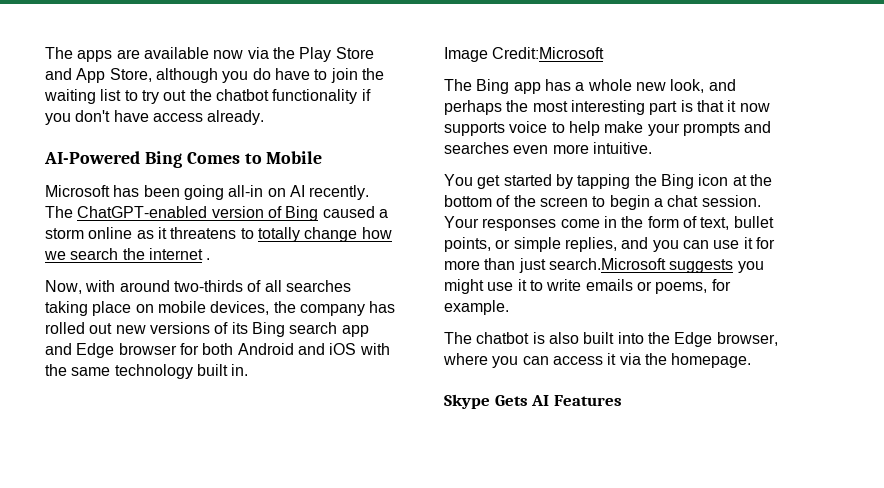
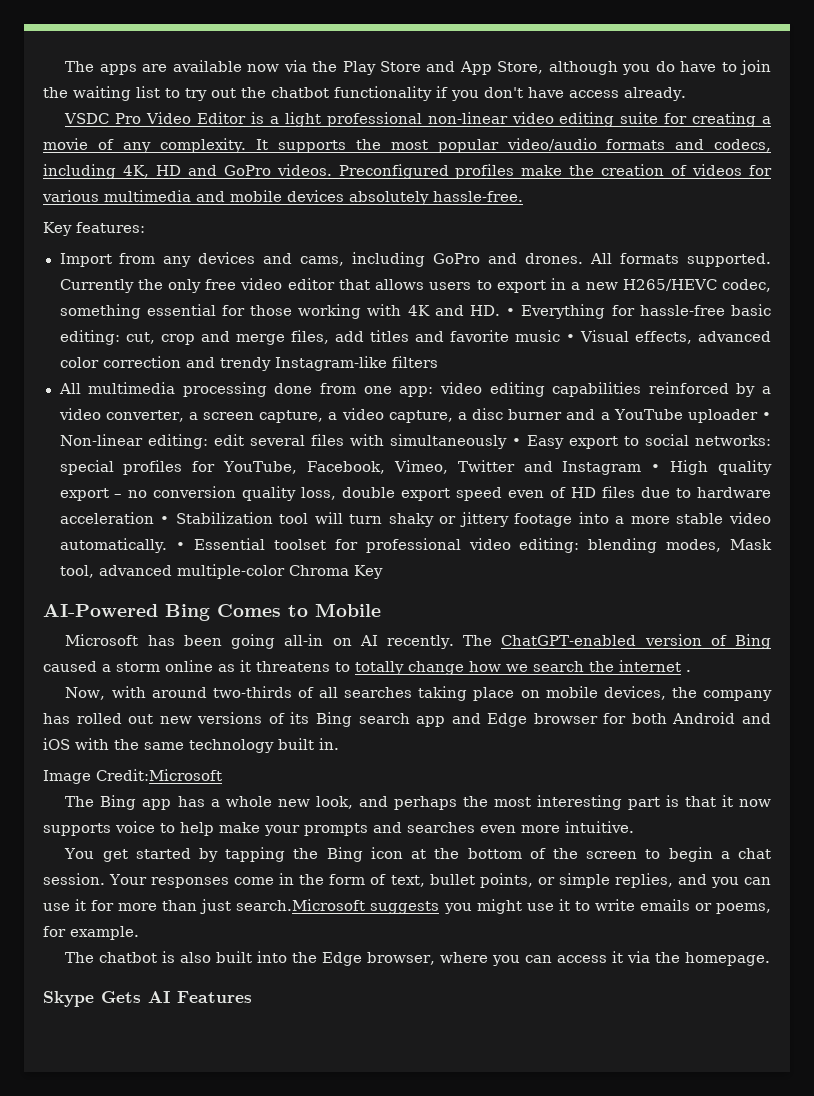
+ VSDC Pro Video Editor is a light professional non-linear video editing suite for creating a movie of any complexity. It supports the most popular video/audio formats and codecs, including 4K, HD and GoPro videos. Preconfigured profiles make the creation of videos for various multimedia and mobile devices absolutely hassle-free.
+ Key features:
+ Import from any devices and cams, including GoPro and drones. All formats supported. Сurrently the only free video editor that allows users to export in a new H265/HEVC codec, something essential for those working with 4K and HD. • Everything for hassle-free basic editing: cut, crop and merge files, add titles and favorite music • Visual effects, advanced color correction and trendy Instagram-like filters
+ All multimedia processing done from one app: video editing capabilities reinforced by a video converter, a screen capture, a video capture, a disc burner and a YouTube uploader • Non-linear editing: edit several files with simultaneously • Easy export to social networks: special profiles for YouTube, Facebook, Vimeo, Twitter and Instagram • High quality export – no conversion quality loss, double export speed even of HD files due to hardware acceleration • Stabilization tool will turn shaky or jittery footage into a more stable video automatically. • Essential toolset for professional video editing: blending modes, Mask tool, advanced multiple-color Chroma Key

